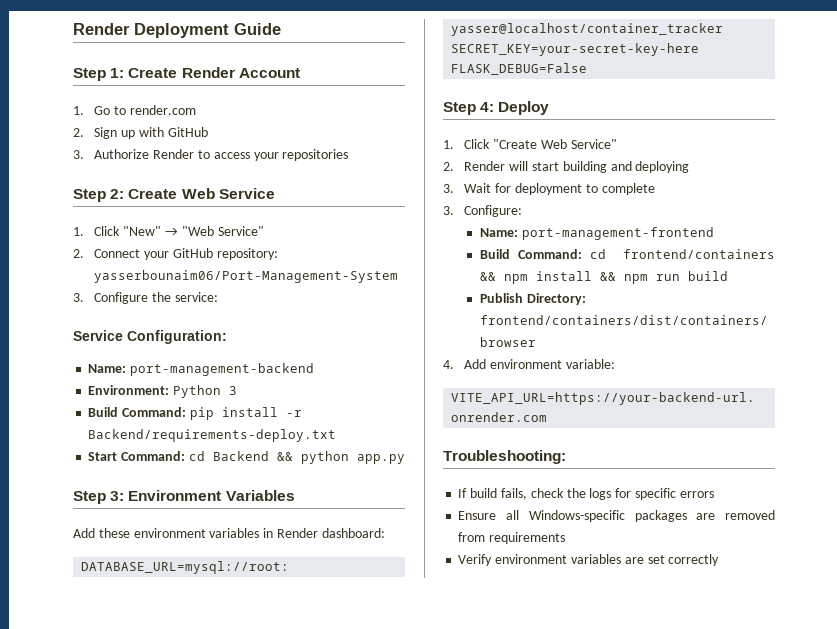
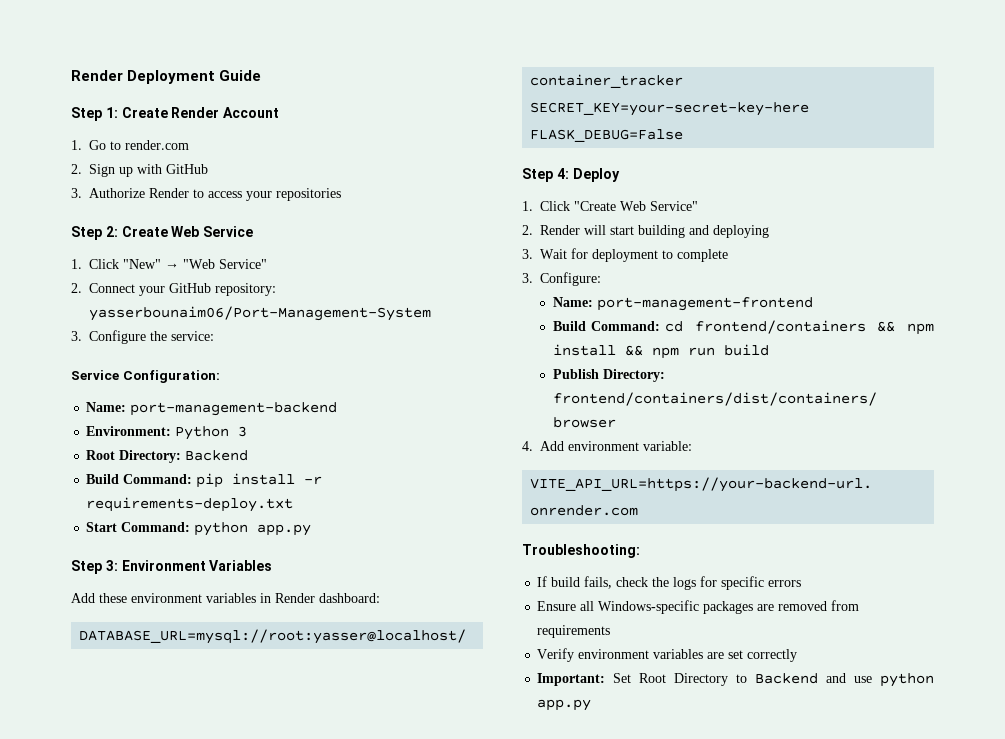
+ Root Directory: Backend
- Build Command: pip install -r Backend/requirements-deploy.txt
+ Build Command: pip install -r requirements-deploy.txt
- Start Command: cd Backend && python app.py
+ Start Command: python app.py
+ Important: Set Root Directory to Backend and use python app.py

